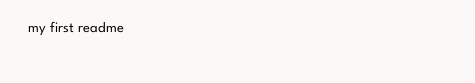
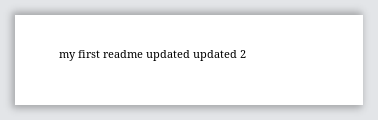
- my first readme
+ my first readme updated updated 2

